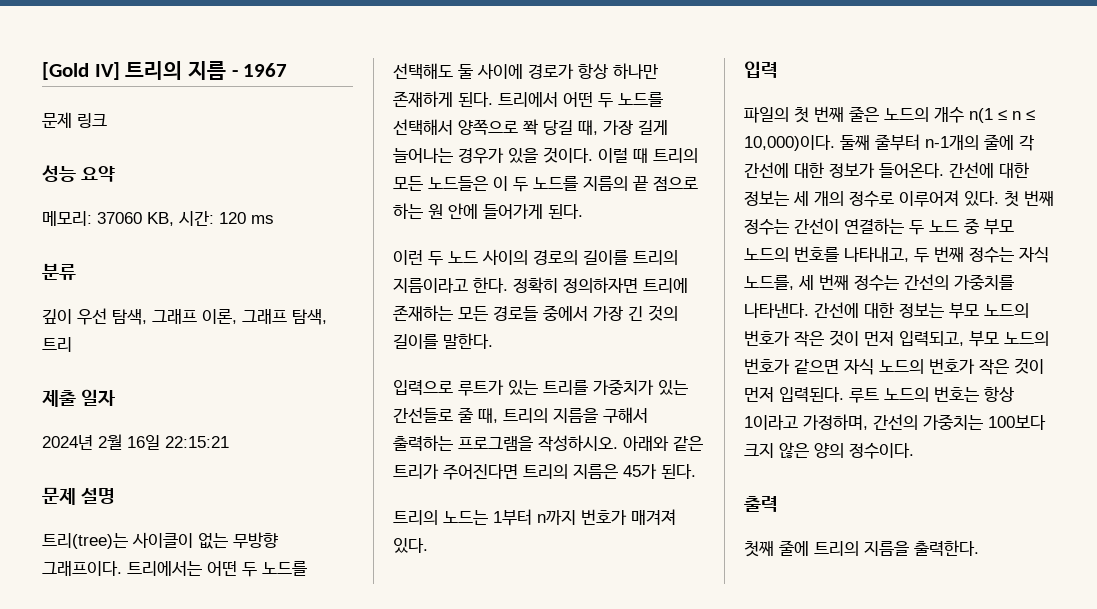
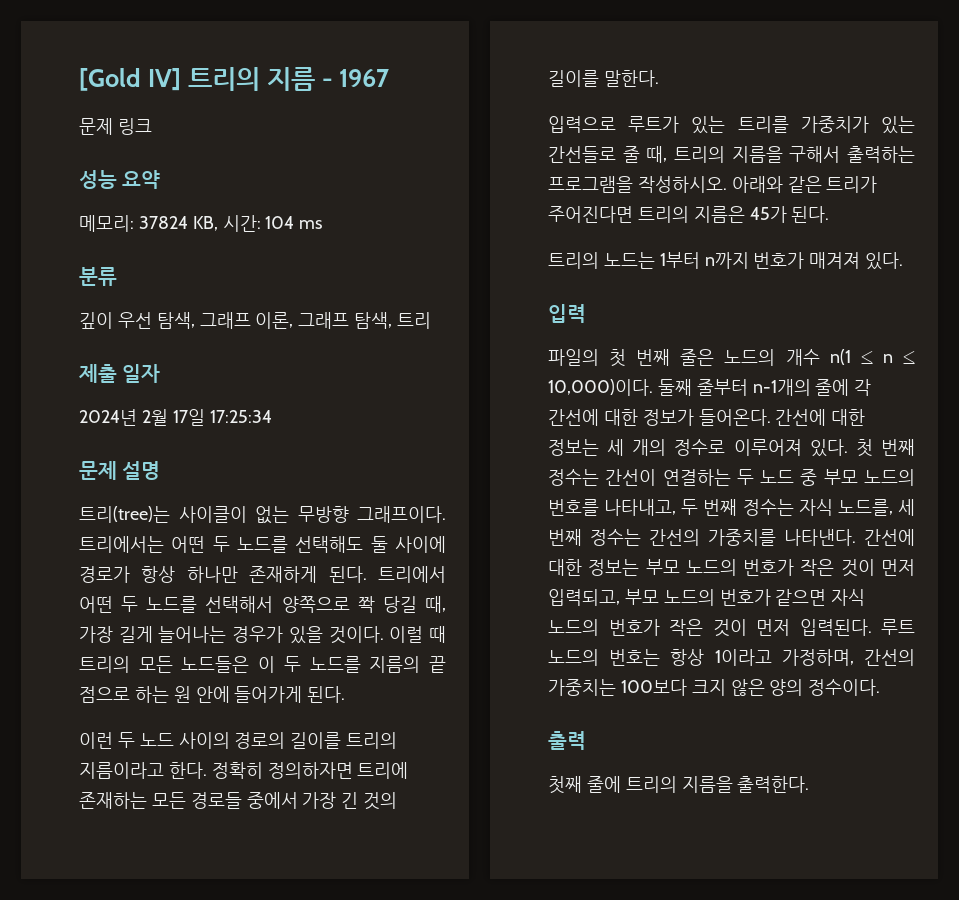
- 메모리: 37060 KB, 시간: 120 ms
+ 메모리: 37824 KB, 시간: 104 ms
- 2024년 2월 16일 22:15:21
+ 2024년 2월 17일 17:25:34

